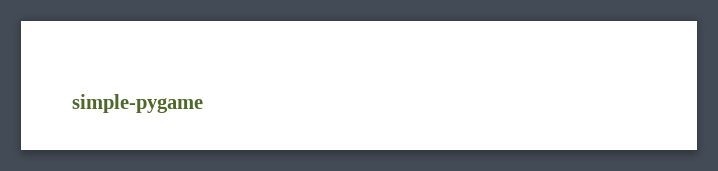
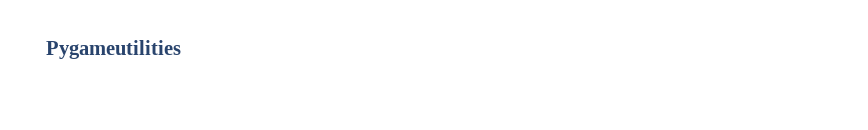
- simple-pygame
+ Pygameutilities

